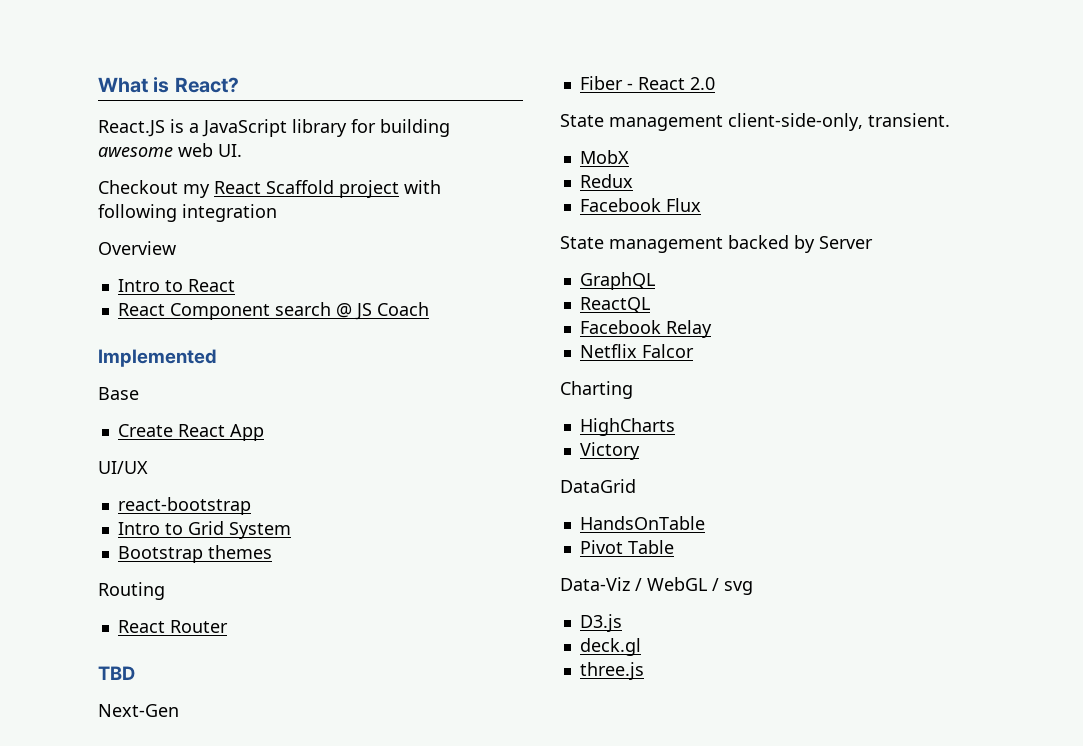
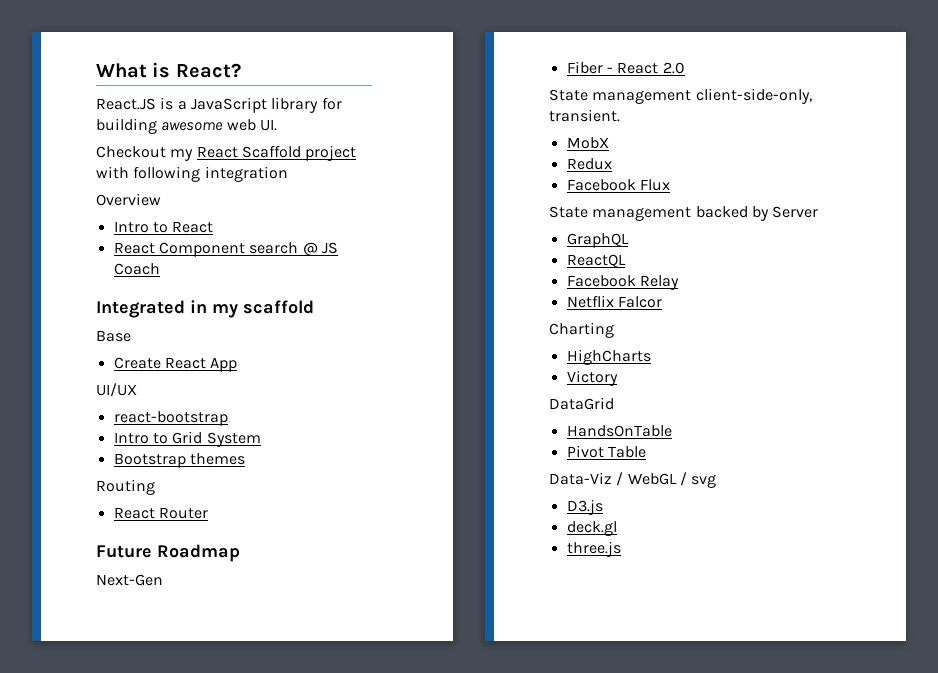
- Implemented
+ Integrated in my scaffold
- TBD
+ Future Roadmap

